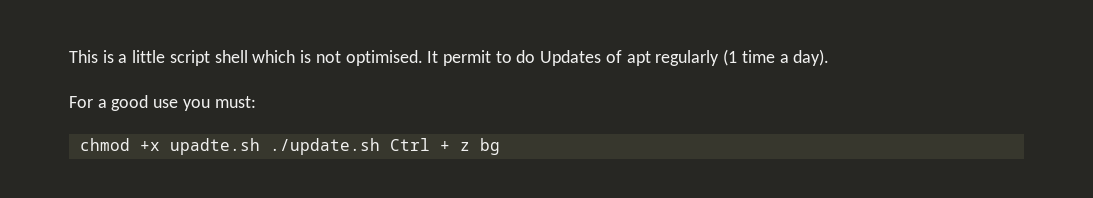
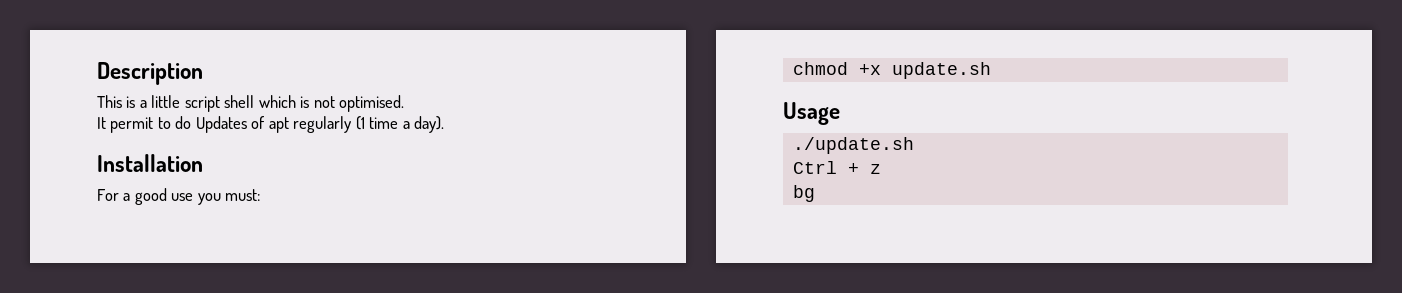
+ Description
- This is a little script shell which is not optimised. It permit to do Updates of apt regularly (1 time a day).
+ This is a little script shell which is not optimised.
+ It permit to do Updates of apt regularly (1 time a day).
+ Installation
- chmod +x upadte.sh ./update.sh Ctrl + z bg
+ chmod +x update.sh
+ Usage
+ ./update.sh
+ Ctrl + z
+ bg

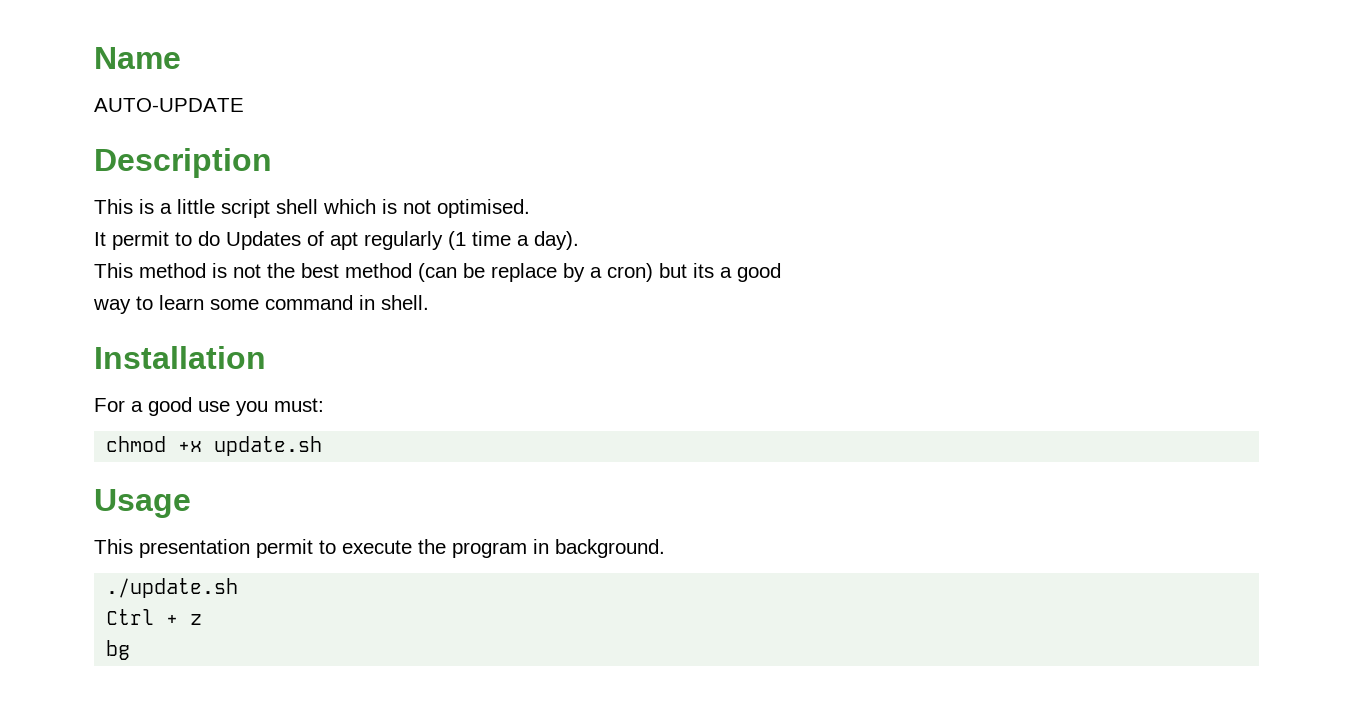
+ Name
+ AUTO-UPDATE
+ This method is not the best method (can be replace by a cron) but its a good
+ way to learn some command in shell.
+ This presentation permit to execute the program in background.

